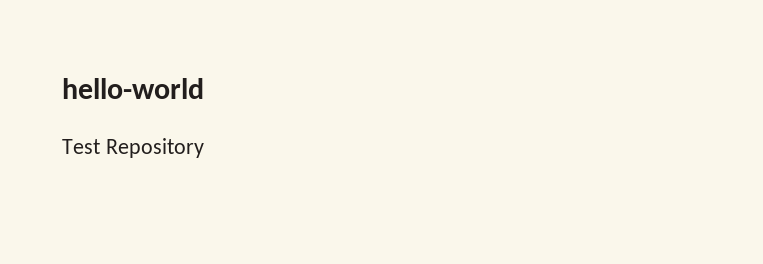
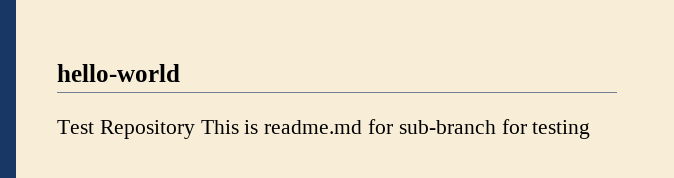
- Test Repository
+ Test Repository This is readme.md for sub-branch for testing

